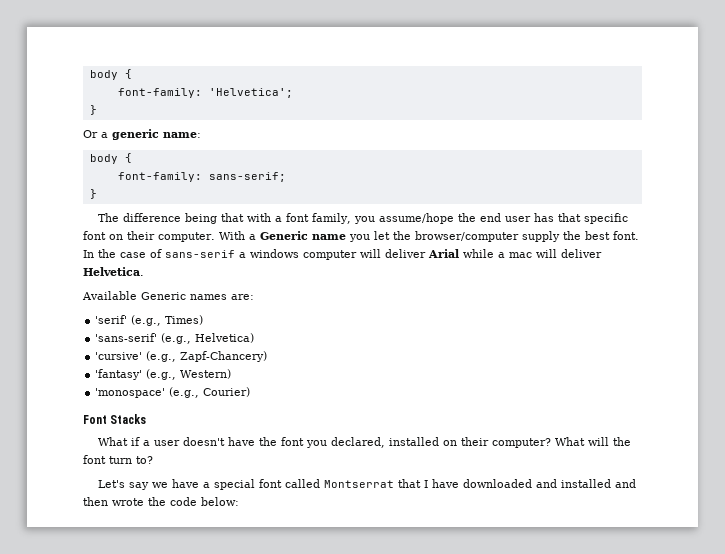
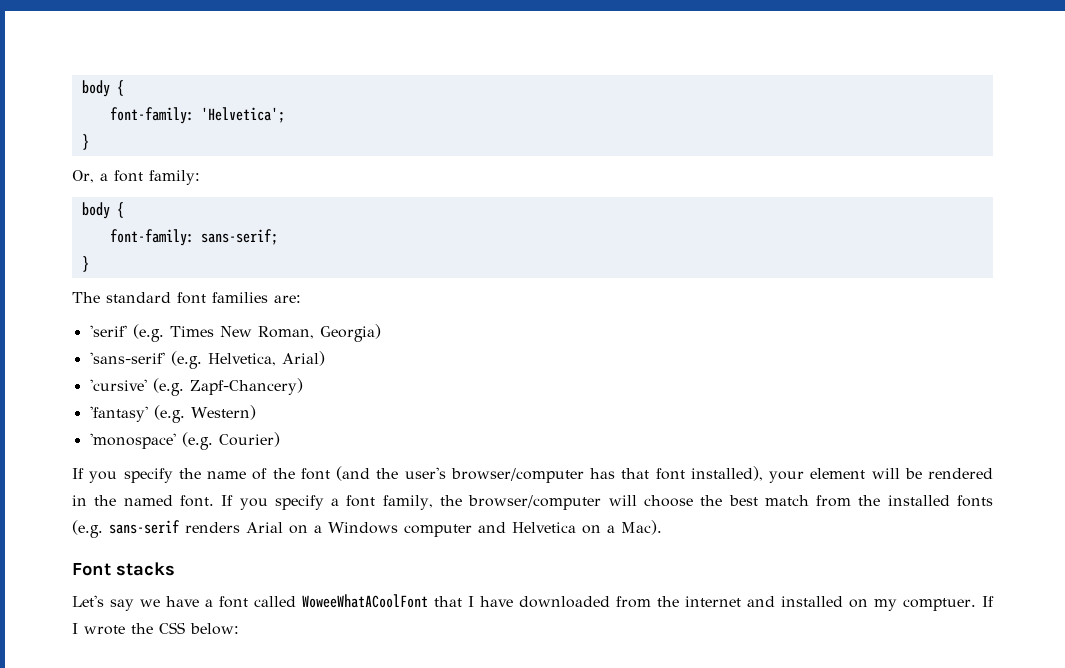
- Or a generic name:
+ Or, a font family:
- The difference being that with a font family, you assume/hope the end user has that specific font on their computer. With a Generic name you let the browser/computer supply the best font. In the case of sans-serif a windows computer will deliver Arial while a mac will deliver Helvetica.
- Available Generic names are:
- 'serif' (e.g., Times)
- 'sans-serif' (e.g., Helvetica)
- 'cursive' (e.g., Zapf-Chancery)
- 'fantasy' (e.g., Western)
- 'monospace' (e.g., Courier)
- Font Stacks
- What if a user doesn't have the font you declared, installed on their computer? What will the font turn to?
+ The standard font families are:
+ 'serif' (e.g. Times New Roman, Georgia)
+ 'sans-serif' (e.g. Helvetica, Arial)
+ 'cursive' (e.g. Zapf-Chancery)
+ 'fantasy' (e.g. Western)
+ 'monospace' (e.g. Courier)
+ If you specify the name of the font (and the user's browser/computer has that font installed), your element will be rendered in the named font. If you specify a font family, the browser/computer will choose the best match from the installed fonts (e.g. sans-serif renders Arial on a Windows computer and Helvetica on a Mac).
+ Font stacks
- Let's say we have a special font called Montserrat that I have downloaded and installed and then wrote the code below:
+ Let's say we have a font called WoweeWhatACoolFont that I have downloaded from the internet and installed on my comptuer. If I wrote the CSS below:

